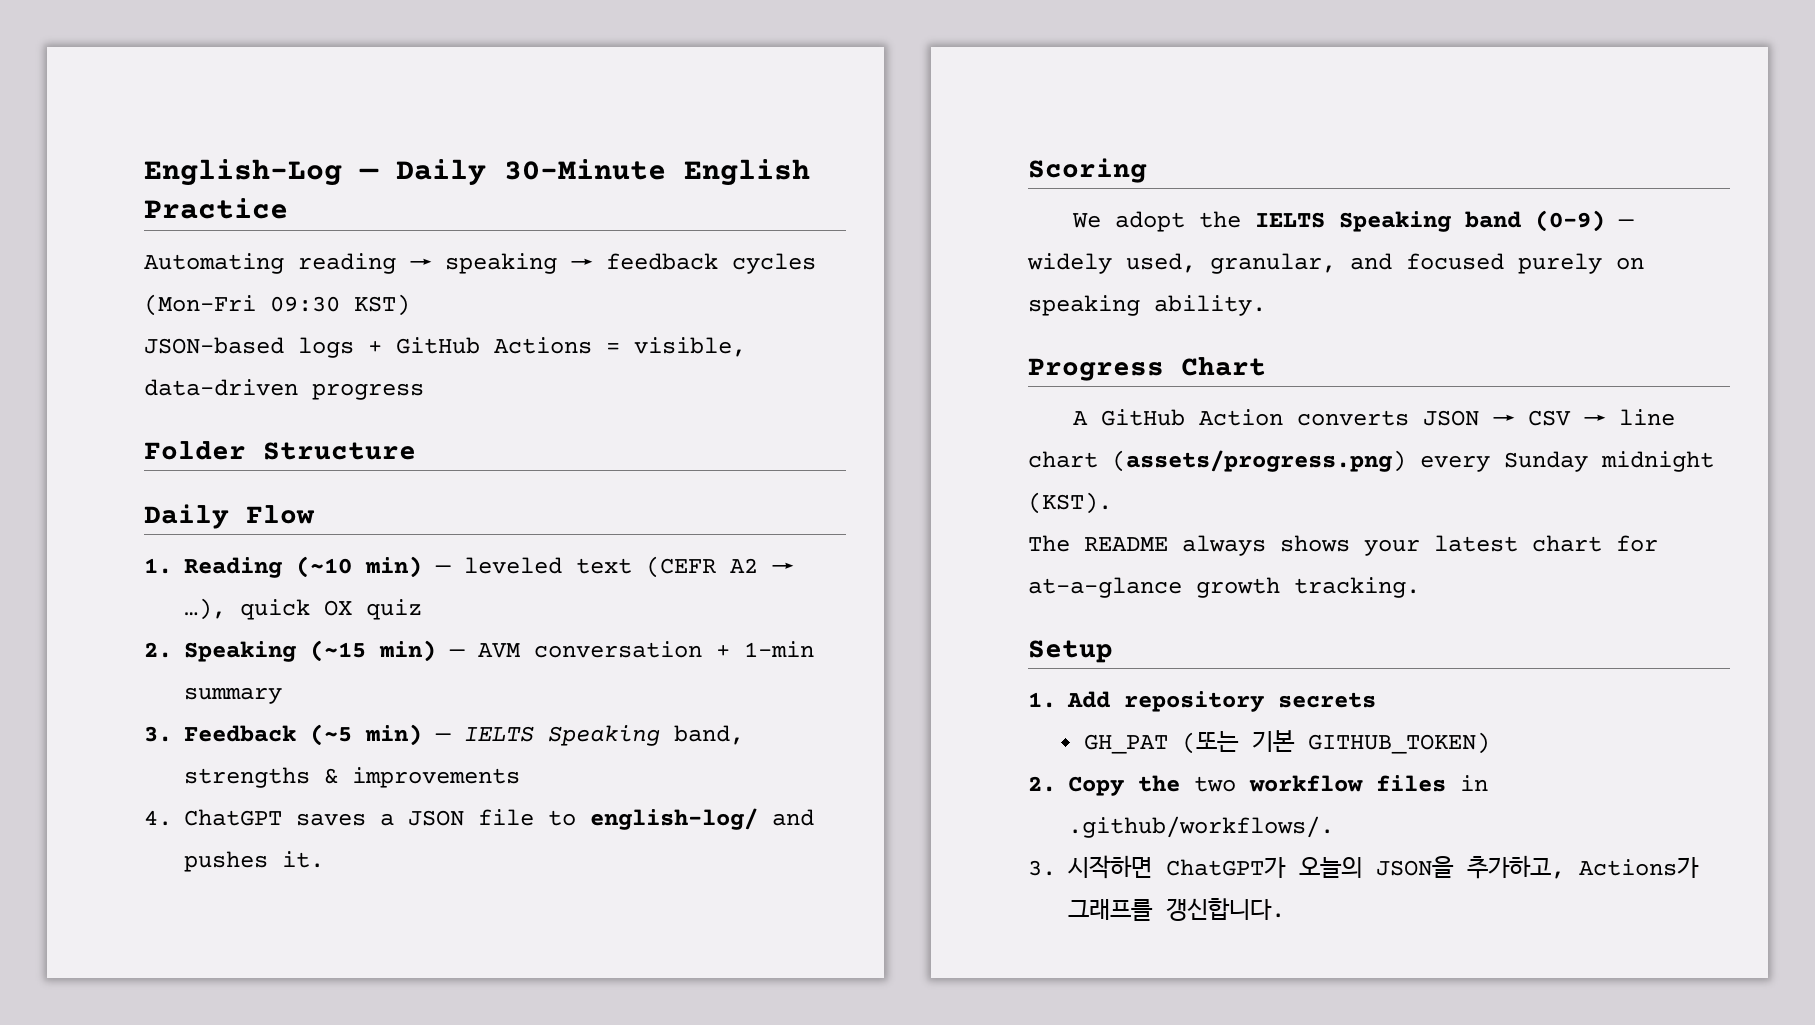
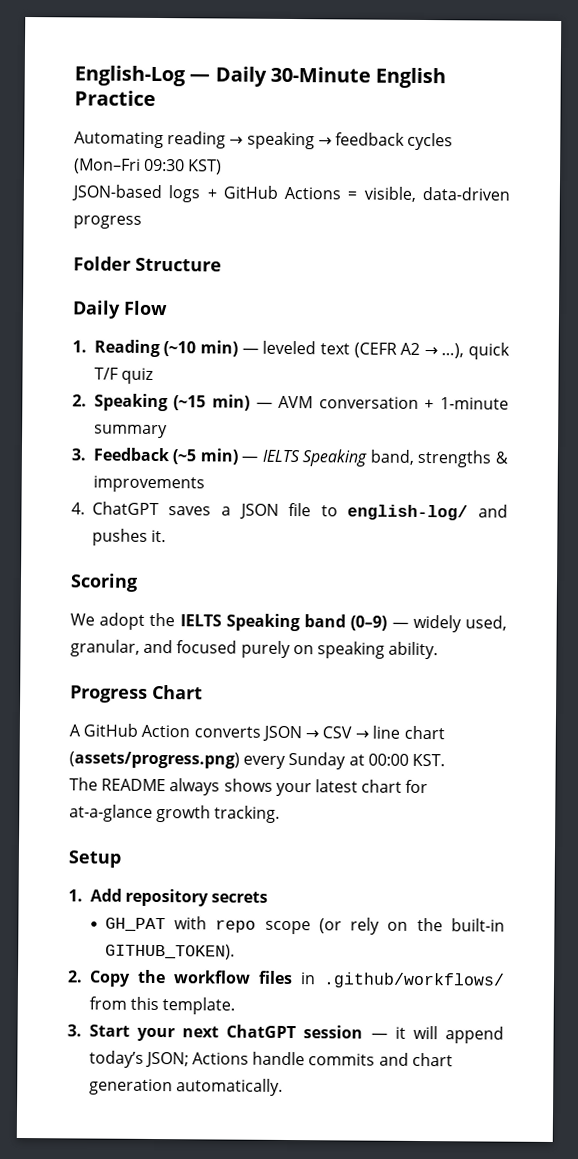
- 1. Reading (~10 min) — leveled text (CEFR A2 → …), quick OX quiz
+ 1. Reading (~10 min) — leveled text (CEFR A2 → …), quick T/F quiz
- 2. Speaking (~15 min) — AVM conversation + 1‑min summary
+ 2. Speaking (~15 min) — AVM conversation + 1‑minute summary
- A GitHub Action converts JSON → CSV → line chart (assets/progress.png) every Sunday midnight (KST).
+ A GitHub Action converts JSON → CSV → line chart (assets/progress.png) every Sunday at 00:00 KST.
- GH_PAT (또는 기본 GITHUB_TOKEN)
+ GH_PAT with repo scope (or rely on the built‑in GITHUB_TOKEN).
- 2. Copy the two workflow files in .github/workflows/.
- 3. 시작하면 ChatGPT가 오늘의 JSON을 추가하고, Actions가 그래프를 갱신합니다.
+ 2. Copy the workflow files in .github/workflows/ from this template.
+ 3. Start your next ChatGPT session — it will append today’s JSON; Actions handle commits and chart generation automatically.

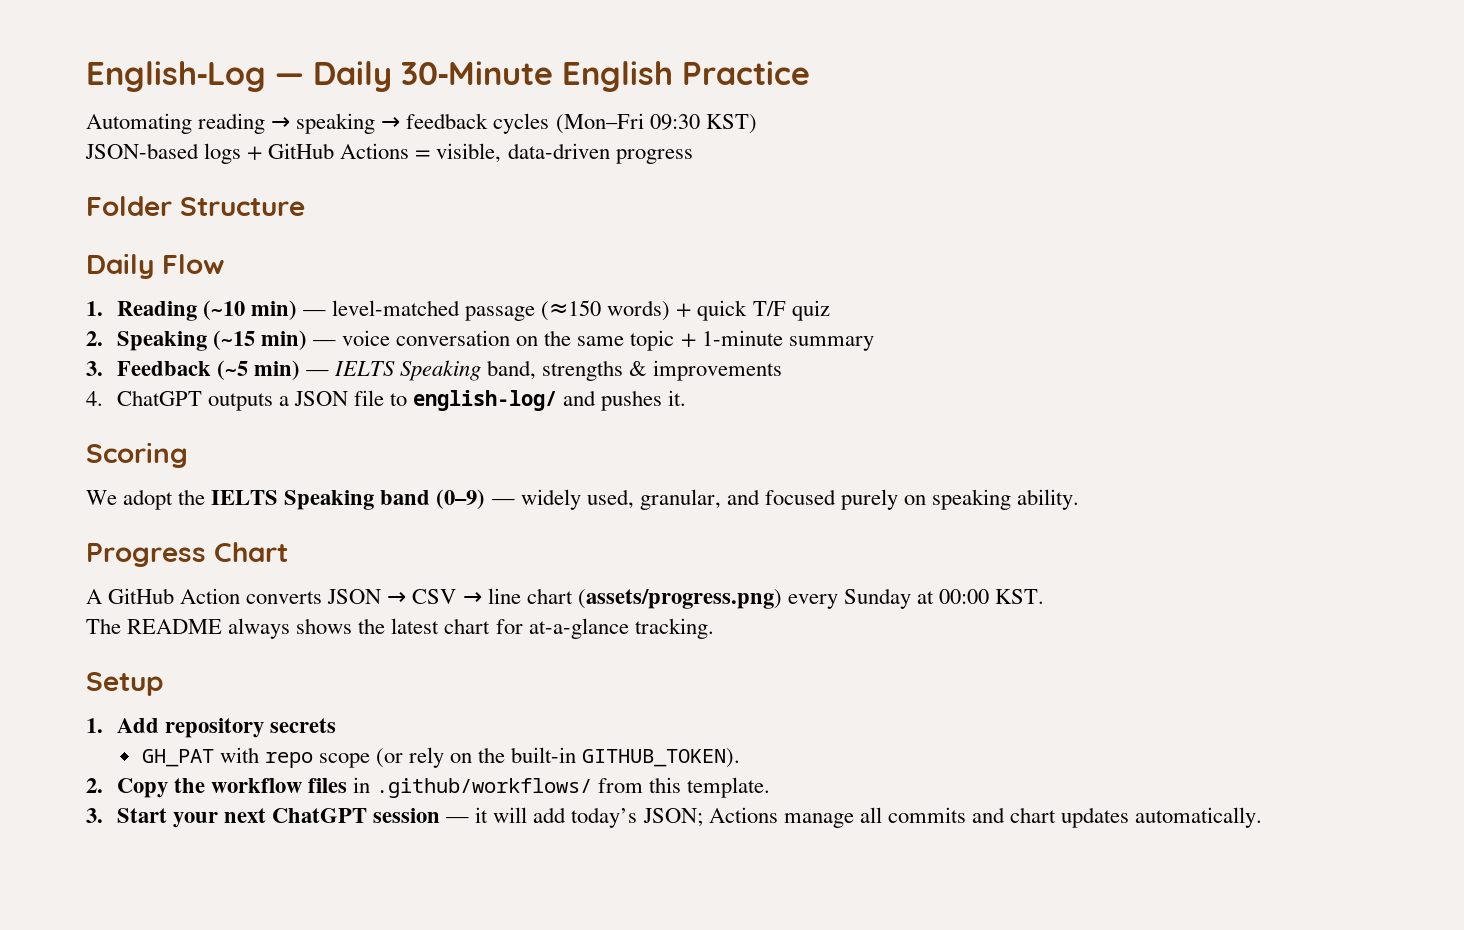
- 1. Reading (~10 min) — leveled text (CEFR A2 → …), quick T/F quiz
+ 1. Reading (~10 min) — level‑matched passage (≈150 words) + quick T/F quiz
- 2. Speaking (~15 min) — AVM conversation + 1‑minute summary
+ 2. Speaking (~15 min) — voice conversation on the same topic + 1‑minute summary
- 4. ChatGPT saves a JSON file to english-log/ and pushes it.
+ 4. ChatGPT outputs a JSON file to english-log/ and pushes it.
- The README always shows your latest chart for at‑a‑glance growth tracking.
+ The README always shows the latest chart for at‑a‑glance tracking.
- 3. Start your next ChatGPT session — it will append today’s JSON; Actions handle commits and chart generation automatically.
+ 3. Start your next ChatGPT session — it will add today’s JSON; Actions manage all commits and chart updates automatically.

